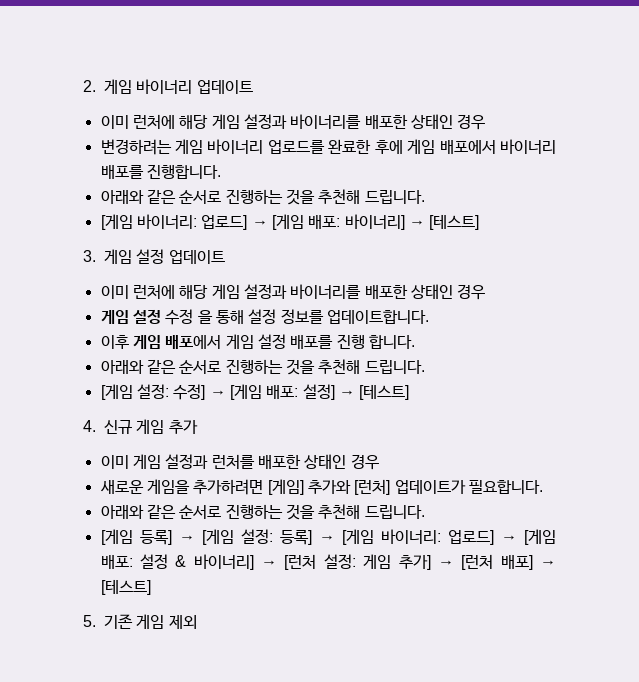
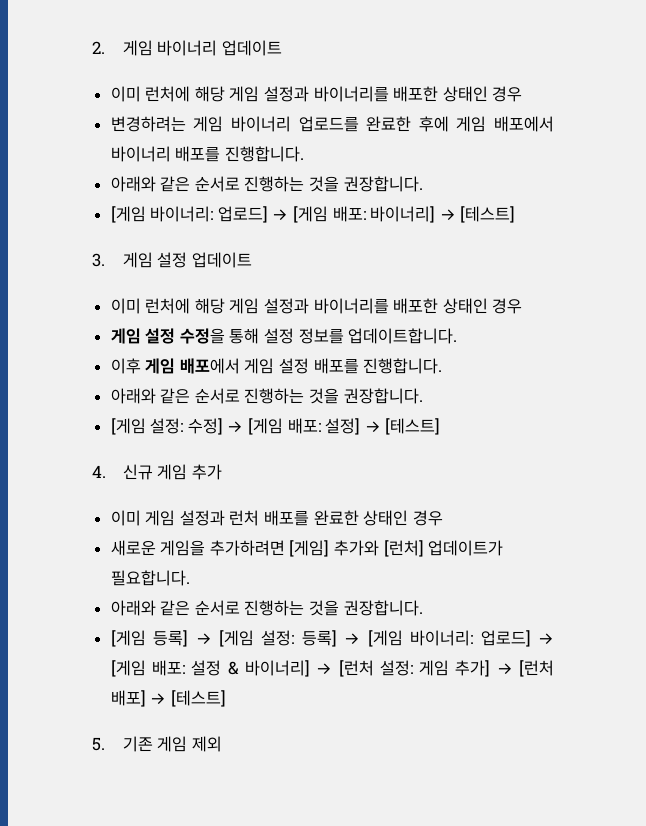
  변경하려는 게임 바이너리 업로드를 완료한 후에 게임 배포에서 바이너리 배포를 진행합니다.
- 아래와 같은 순서로 진행하는 것을 추천해 드립니다.
+ 아래와 같은 순서로 진행하는 것을 권장합니다.
- 게임 설정 수정 을 통해 설정 정보를 업데이트합니다.
+ 게임 설정 수정을 통해 설정 정보를 업데이트합니다.
- 이후 게임 배포에서 게임 설정 배포를 진행 합니다.
- 아래와 같은 순서로 진행하는 것을 추천해 드립니다.
+ 이후 게임 배포에서 게임 설정 배포를 진행합니다.
+ 아래와 같은 순서로 진행하는 것을 권장합니다.
- 이미 게임 설정과 런처를 배포한 상태인 경우
+ 이미 게임 설정과 런처 배포를 완료한 상태인 경우
  새로운 게임을 추가하려면 [게임] 추가와 [런처] 업데이트가 필요합니다.
- 아래와 같은 순서로 진행하는 것을 추천해 드립니다.
+ 아래와 같은 순서로 진행하는 것을 권장합니다.

